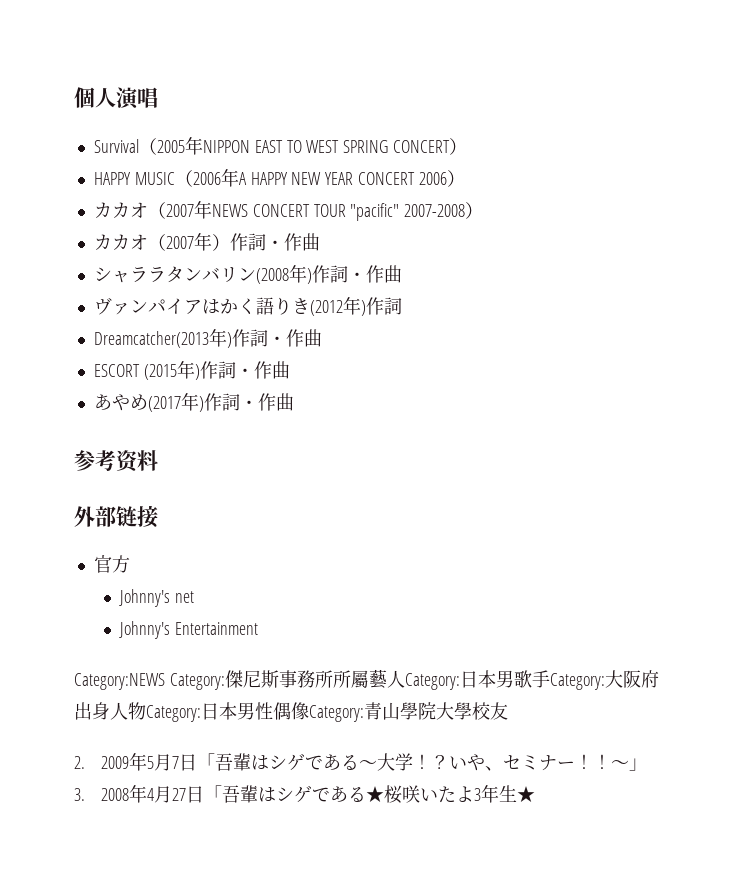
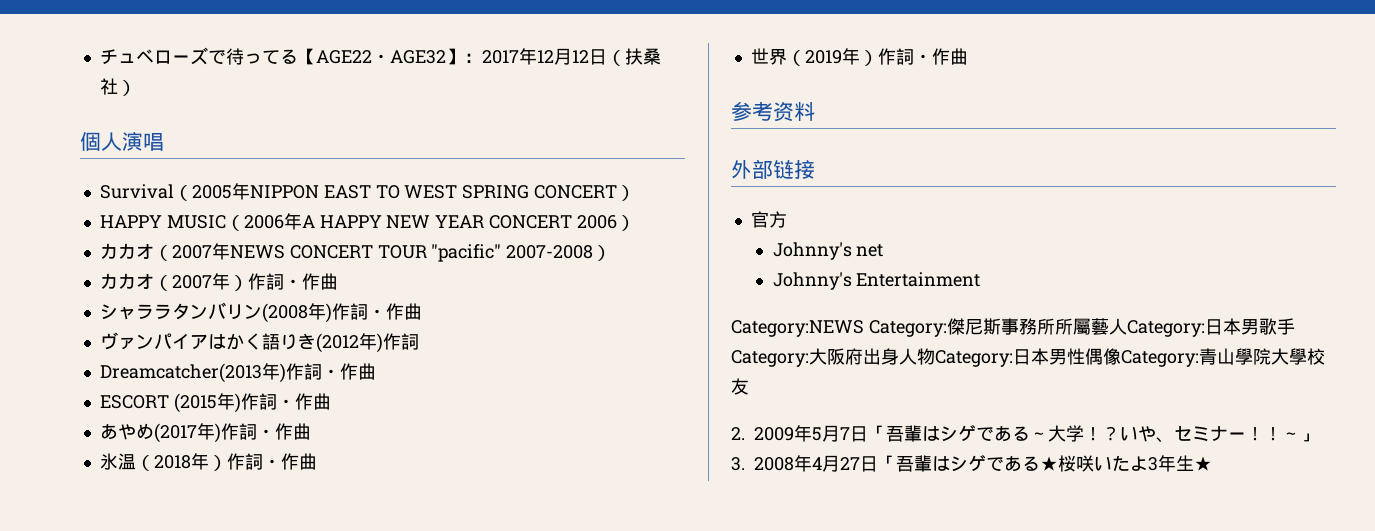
+ チュベローズで待ってる【AGE22・AGE32】：2017年12月12日（扶桑社）
+ 氷温（2018年）作詞・作曲
+ 世界（2019年）作詞・作曲

